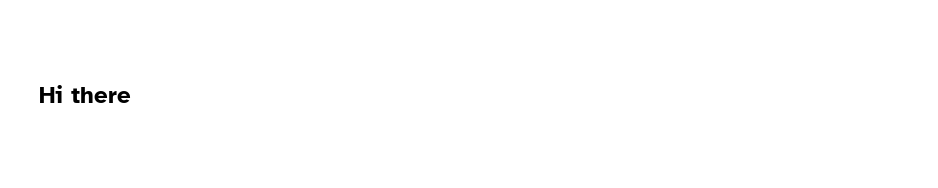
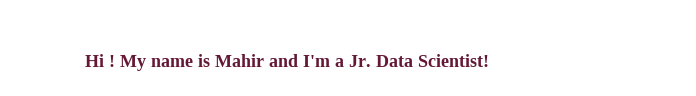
- Hi there
+ Hi ! My name is Mahir and I'm a Jr. Data Scientist!

